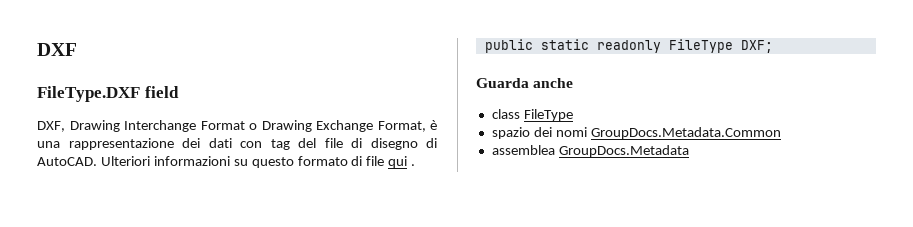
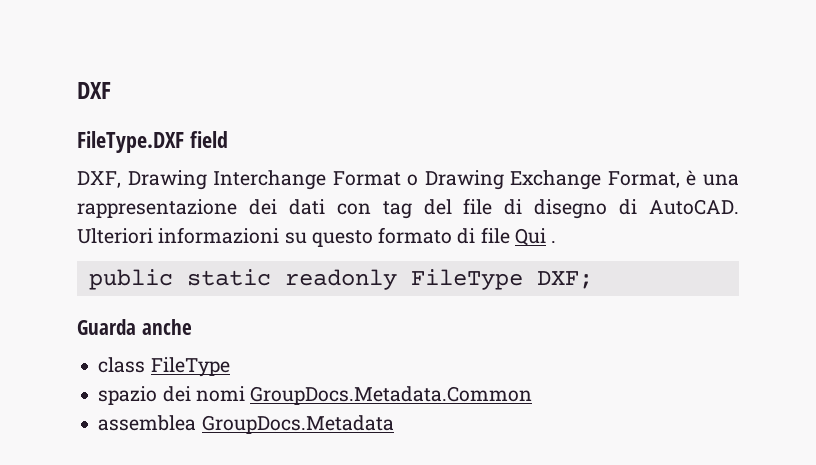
- Ulteriori informazioni su questo formato di file qui .
+ Ulteriori informazioni su questo formato di file Qui .

